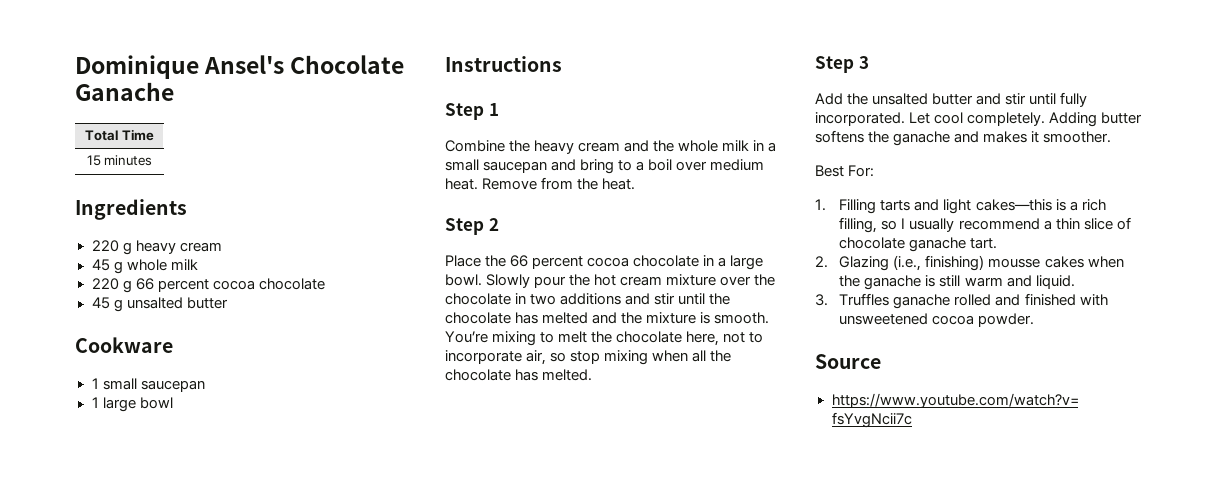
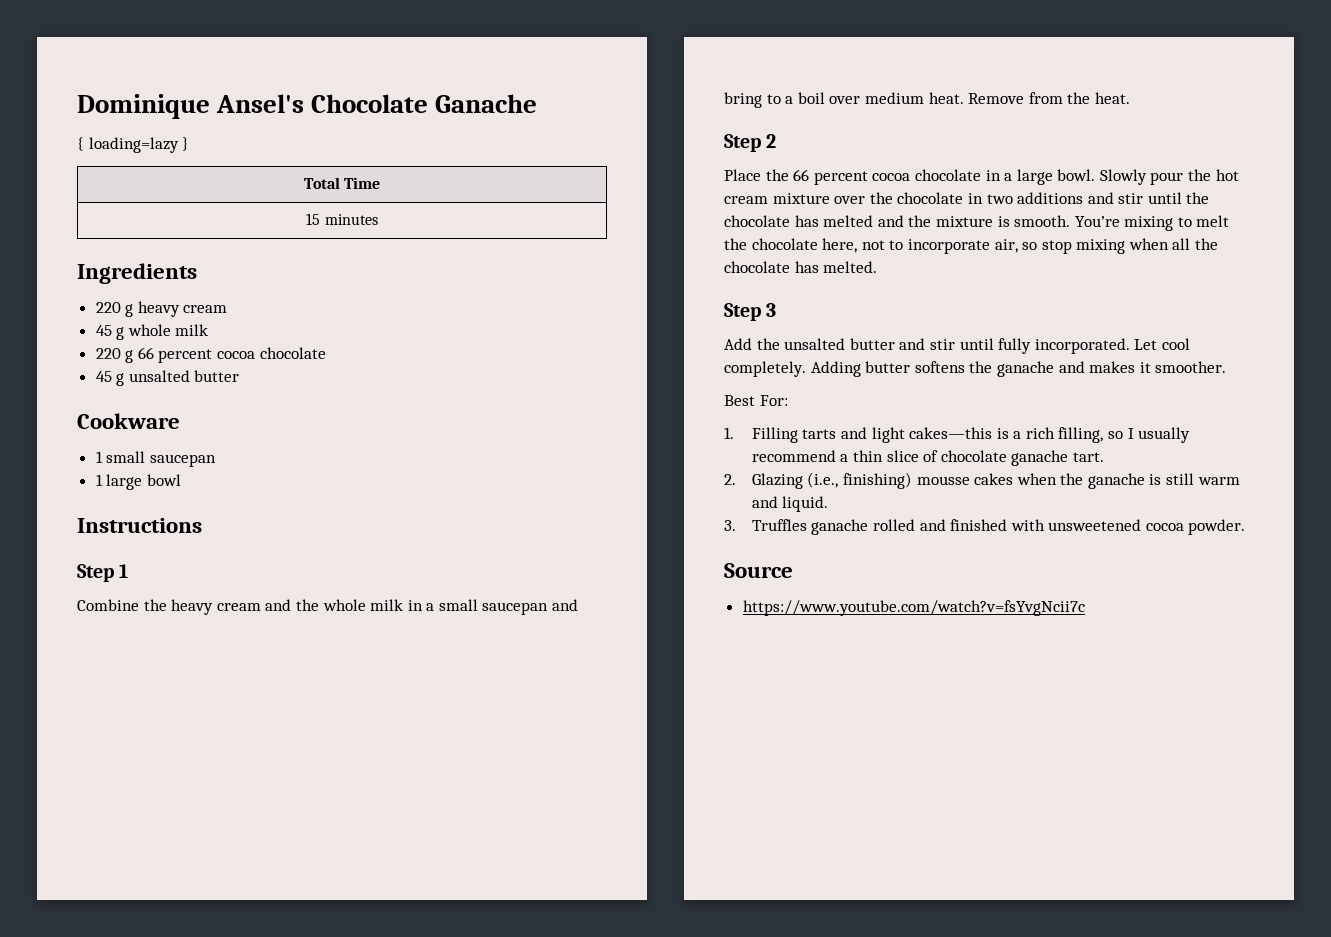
+ { loading=lazy }

